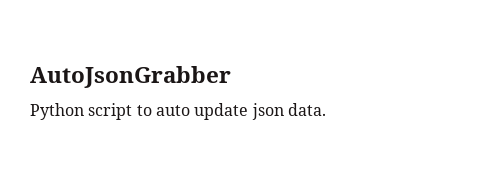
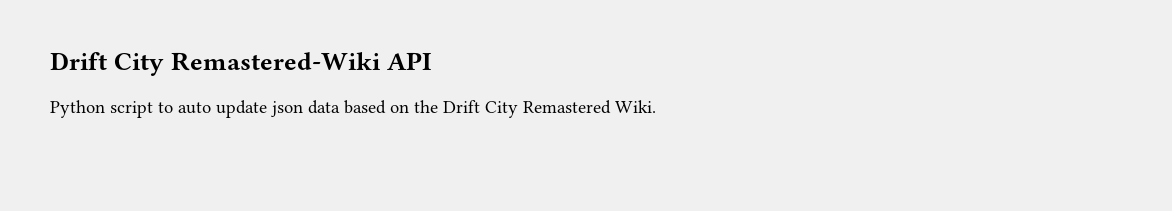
- AutoJsonGrabber
+ Drift City Remastered-Wiki API
- Python script to auto update json data.
+ Python script to auto update json data based on the Drift City Remastered Wiki.

